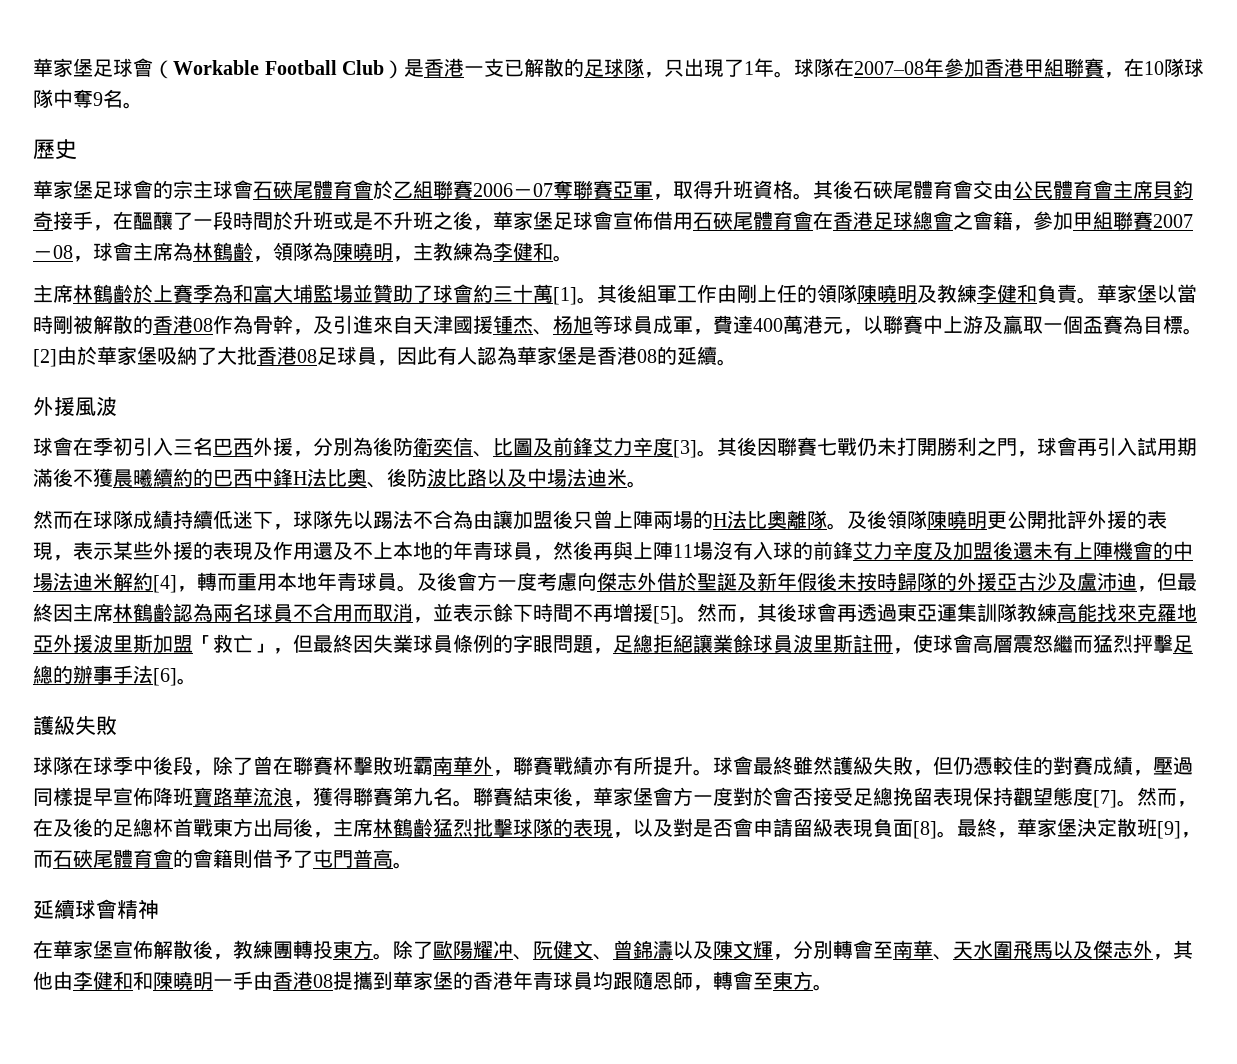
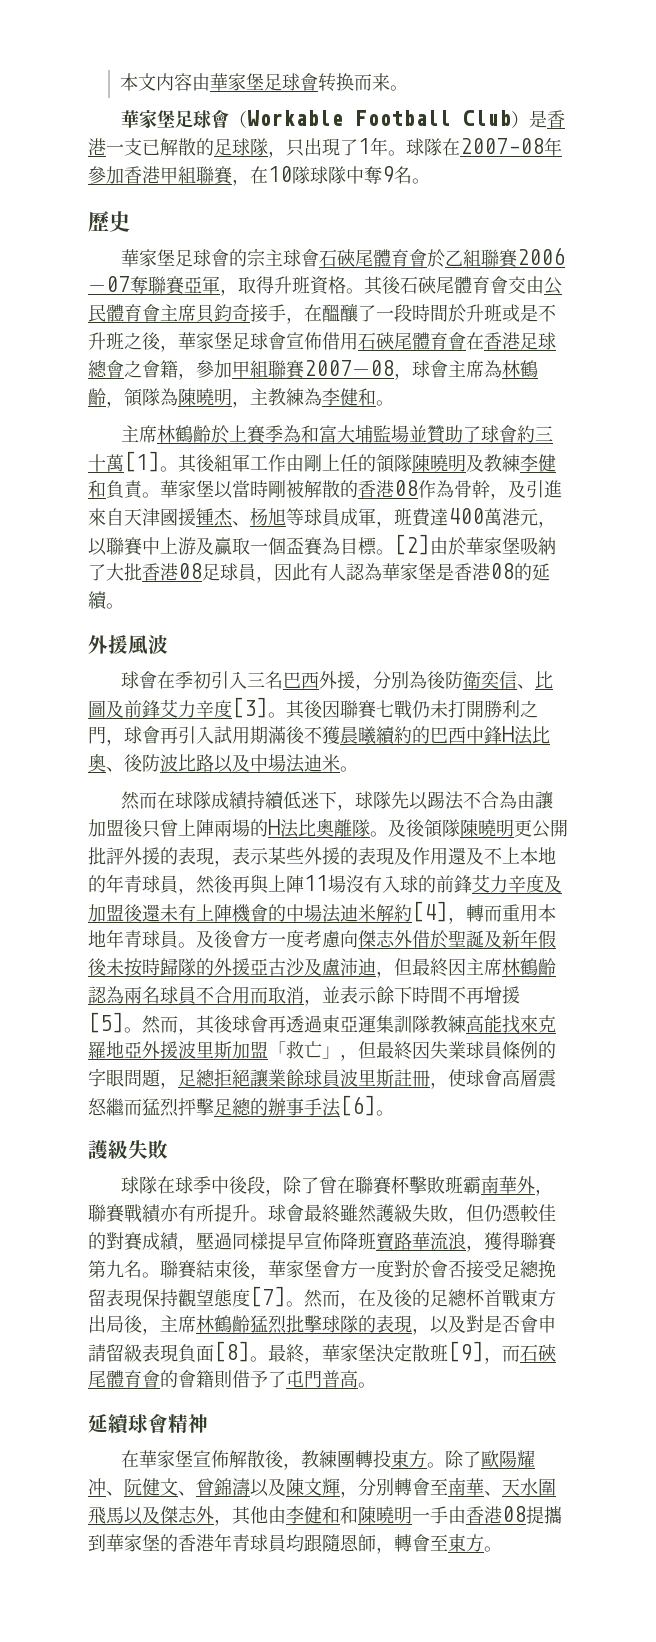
+ 本文内容由華家堡足球會转换而来。
- 華家堡以當時剛被解散的香港08作為骨幹，及引進來自天津國援锺杰、杨旭等球員成軍，費達400萬港元，以聯賽中上游及贏取一個盃賽為目標。
+ 華家堡以當時剛被解散的香港08作為骨幹，及引進來自天津國援锺杰、杨旭等球員成軍，班費達400萬港元，以聯賽中上游及贏取一個盃賽為目標。

